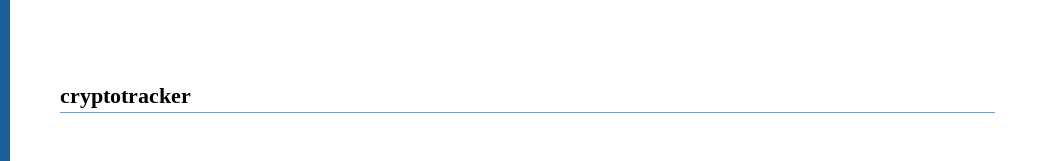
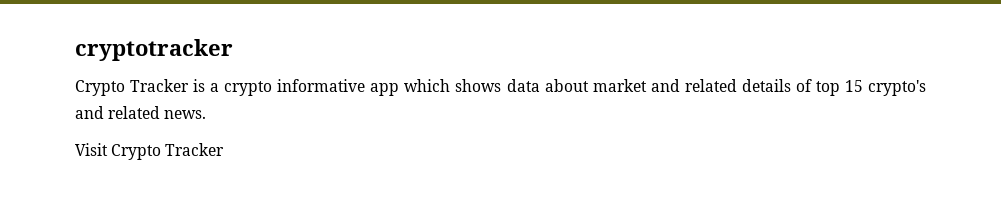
+ Crypto Tracker is a crypto informative app which shows data about market and related details of top 15 crypto's and related news.
+ Visit Crypto Tracker

